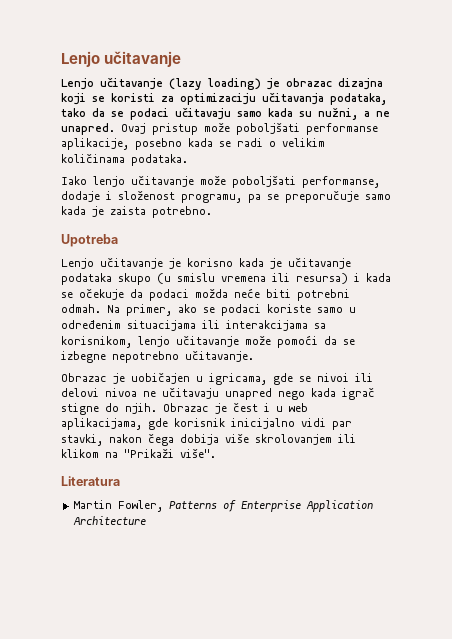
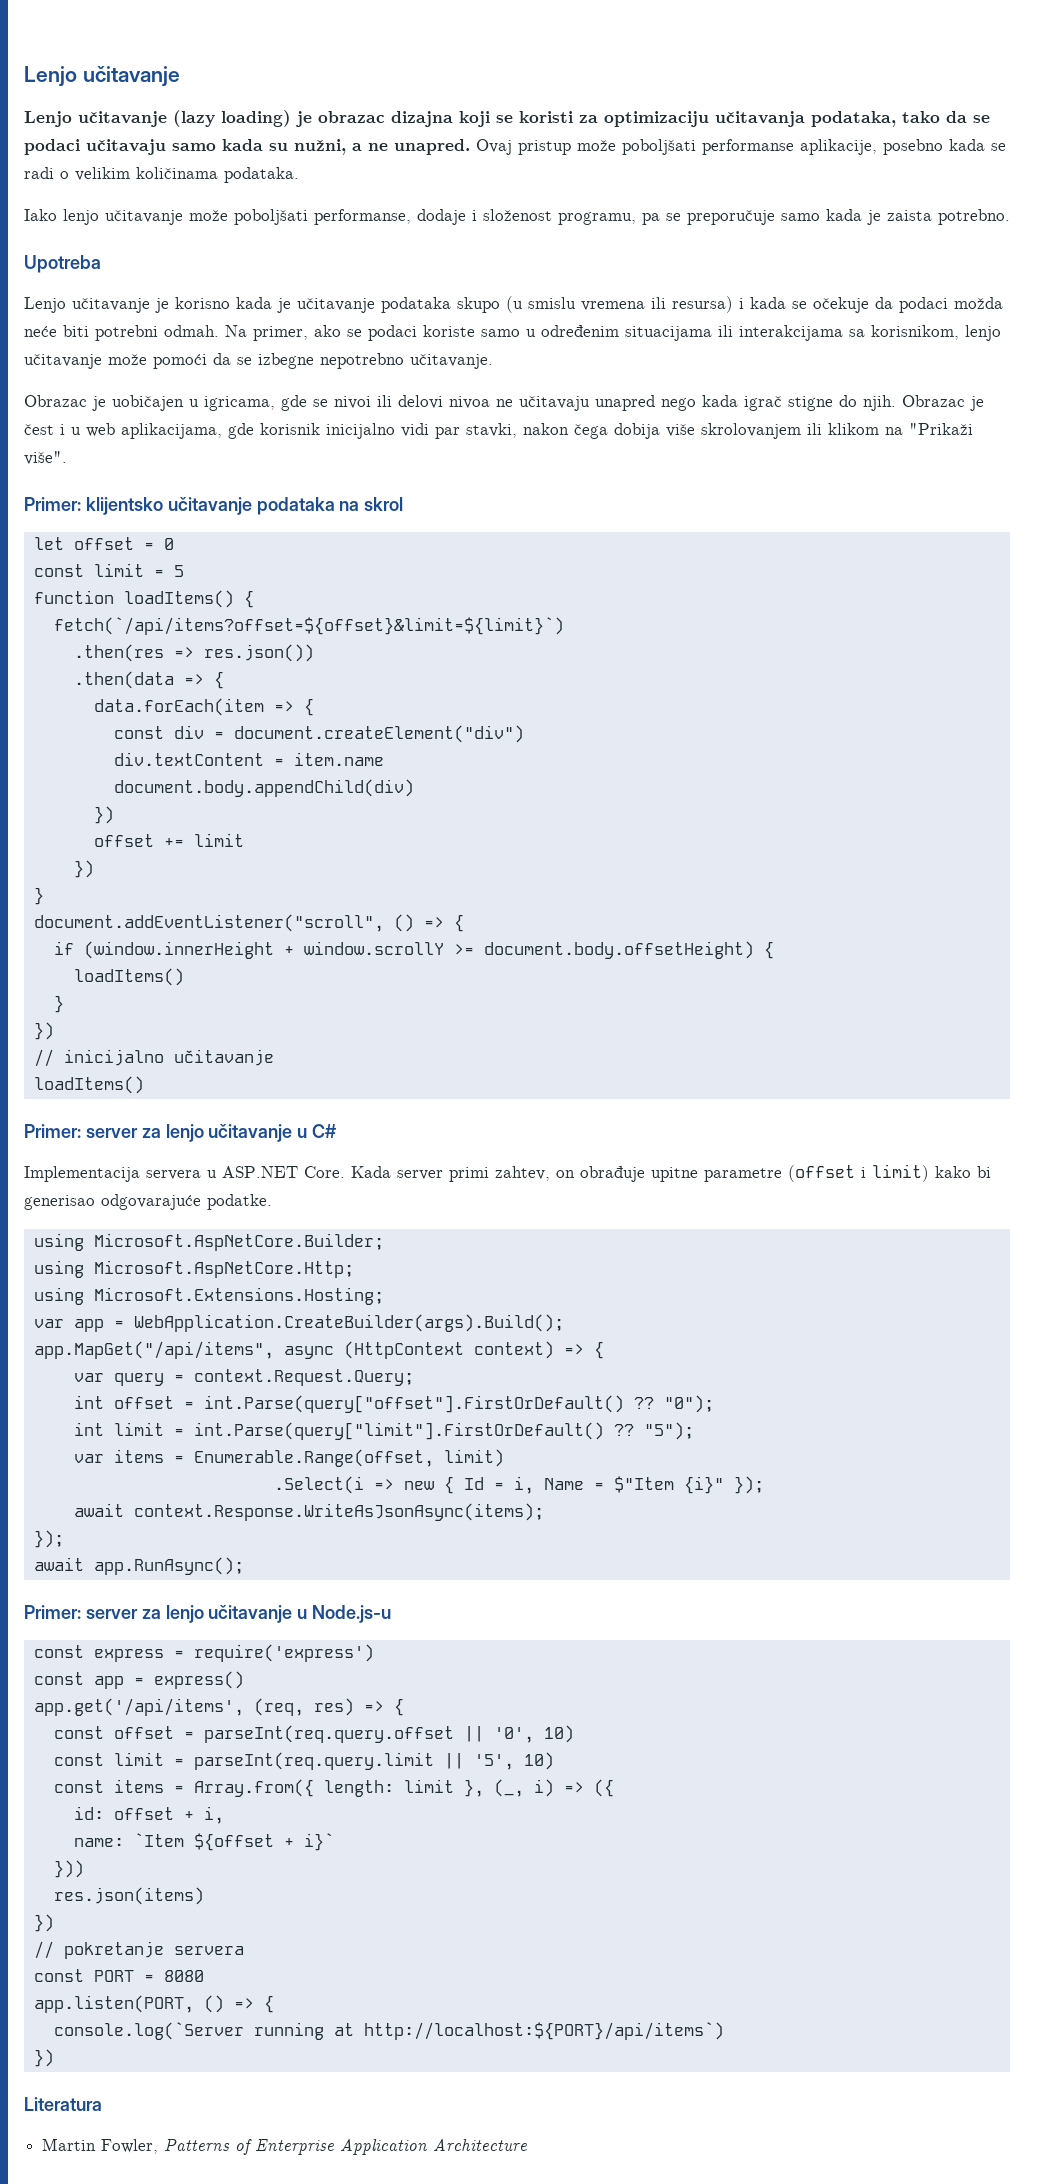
+ Primer: klijentsko učitavanje podataka na skrol
+ let offset = 0
+ const limit = 5
+ function loadItems() {
+ fetch(`/api/items?offset=${offset}&limit=${limit}`)
+ .then(res => res.json())
+ .then(data => {
+ data.forEach(item => {
+ const div = document.createElement("div")
+ div.textContent = item.name
+ document.body.appendChild(div)
+ })
+ offset += limit
+ })
+ }
+ document.addEventListener("scroll", () => {
+ if (window.innerHeight + window.scrollY >= document.body.offsetHeight) {
+ loadItems()
+ }
+ })
+ // inicijalno učitavanje
+ loadItems()
+ Primer: server za lenjo učitavanje u C#
+ Implementacija servera u ASP.NET Core. Kada server primi zahtev, on obrađuje upitne parametre (offset i limit) kako bi generisao odgovarajuće podatke.
+ using Microsoft.AspNetCore.Builder;
+ using Microsoft.AspNetCore.Http;
+ using Microsoft.Extensions.Hosting;
+ var app = WebApplication.CreateBuilder(args).Build();
+ app.MapGet("/api/items", async (HttpContext context) => {
+ var query = context.Request.Query;
+ int offset = int.Parse(query["offset"].FirstOrDefault() ?? "0");
+ int limit = int.Parse(query["limit"].FirstOrDefault() ?? "5");
+ var items = Enumerable.Range(offset, limit)
+ .Select(i => new { Id = i, Name = $"Item {i}" });
+ await context.Response.WriteAsJsonAsync(items);
+ });
+ await app.RunAsync();
+ Primer: server za lenjo učitavanje u Node.js-u
+ const express = require('express')
+ const app = express()
+ app.get('/api/items', (req, res) => {
+ const offset = parseInt(req.query.offset || '0', 10)
+ const limit = parseInt(req.query.limit || '5', 10)
+ const items = Array.from({ length: limit }, (_, i) => ({
+ id: offset + i,
+ name: `Item ${offset + i}`
+ }))
+ res.json(items)
+ })
+ // pokretanje servera
+ const PORT = 8080
+ app.listen(PORT, () => {
+ console.log(`Server running at http://localhost:${PORT}/api/items`)
+ })

